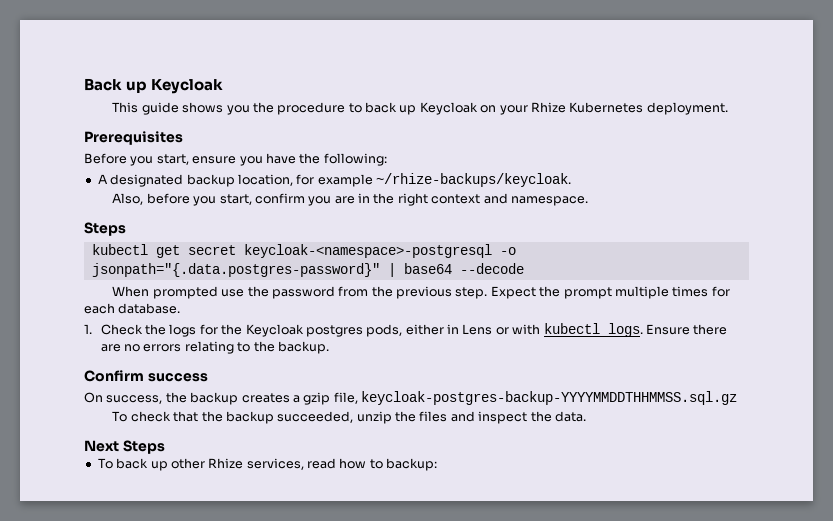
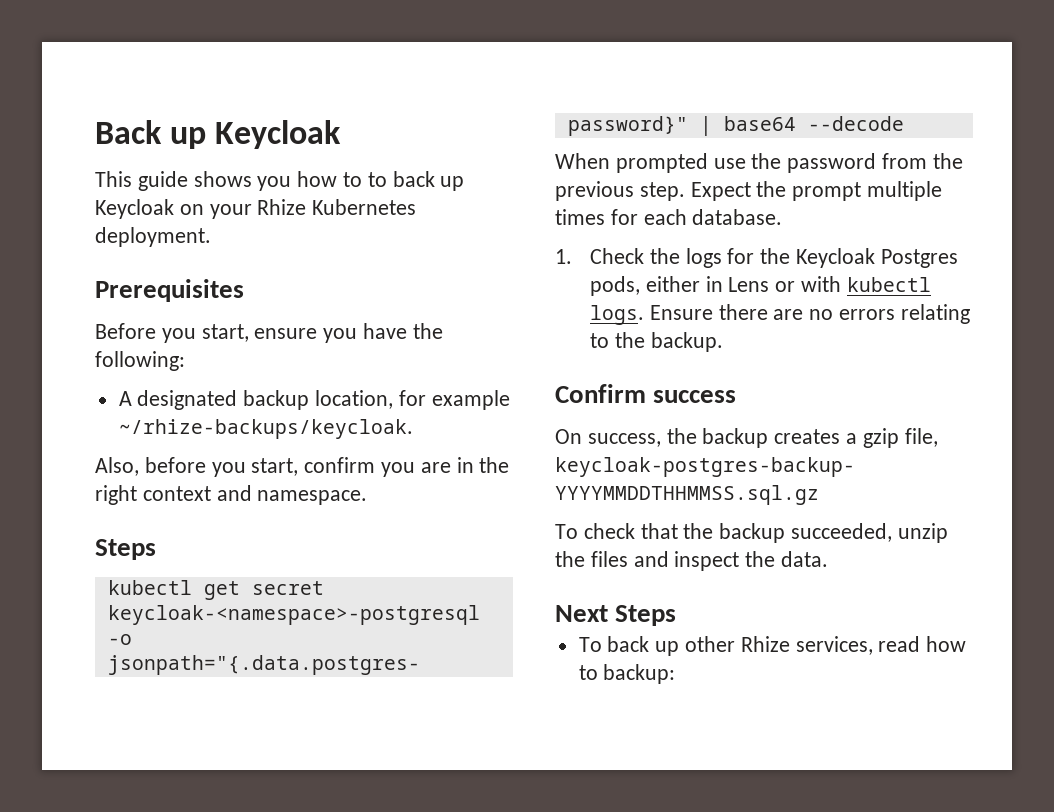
- This guide shows you the procedure to back up Keycloak on your Rhize Kubernetes deployment.
+ This guide shows you how to to back up Keycloak on your Rhize Kubernetes deployment.
- 1. Check the logs for the Keycloak postgres pods, either in Lens or with kubectl logs.
+ 1. Check the logs for the Keycloak Postgres pods, either in Lens or with kubectl logs.

